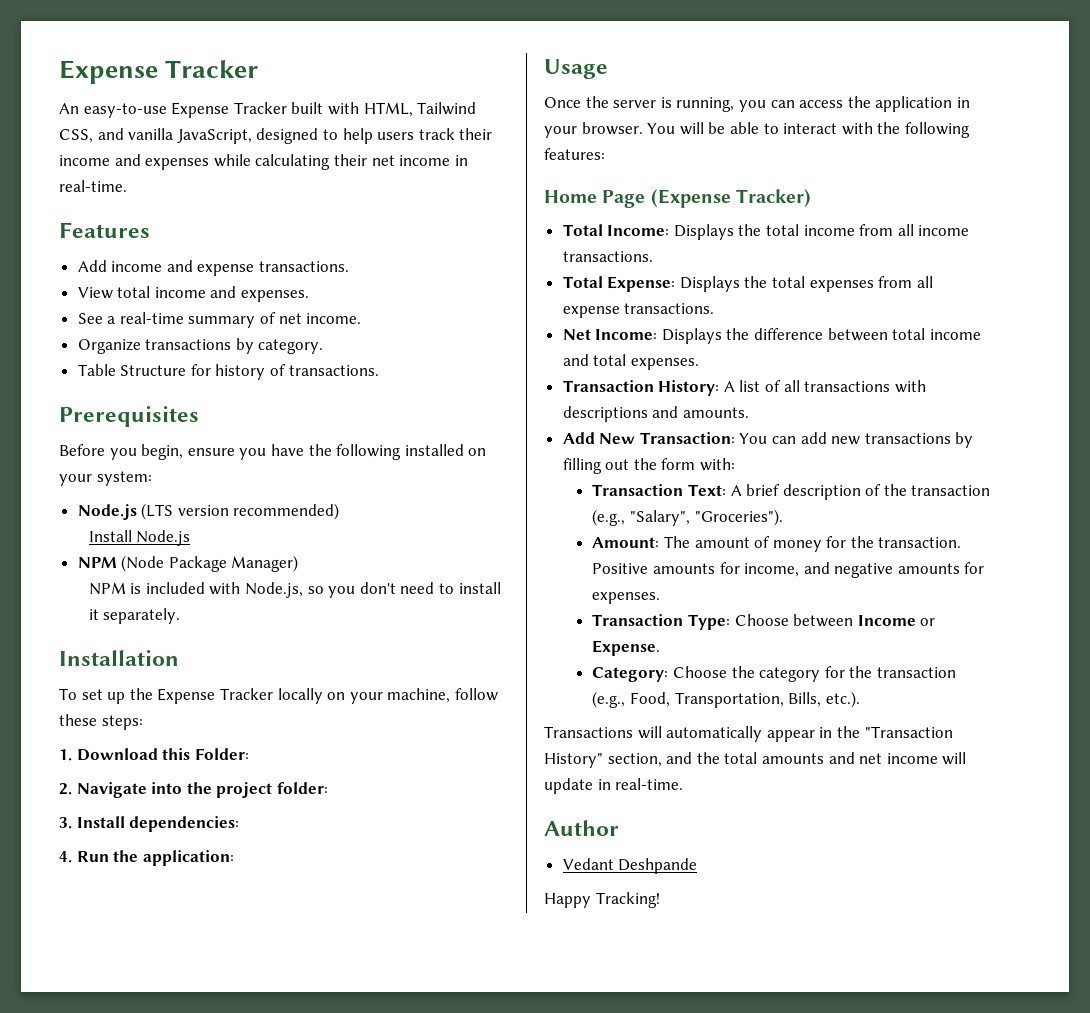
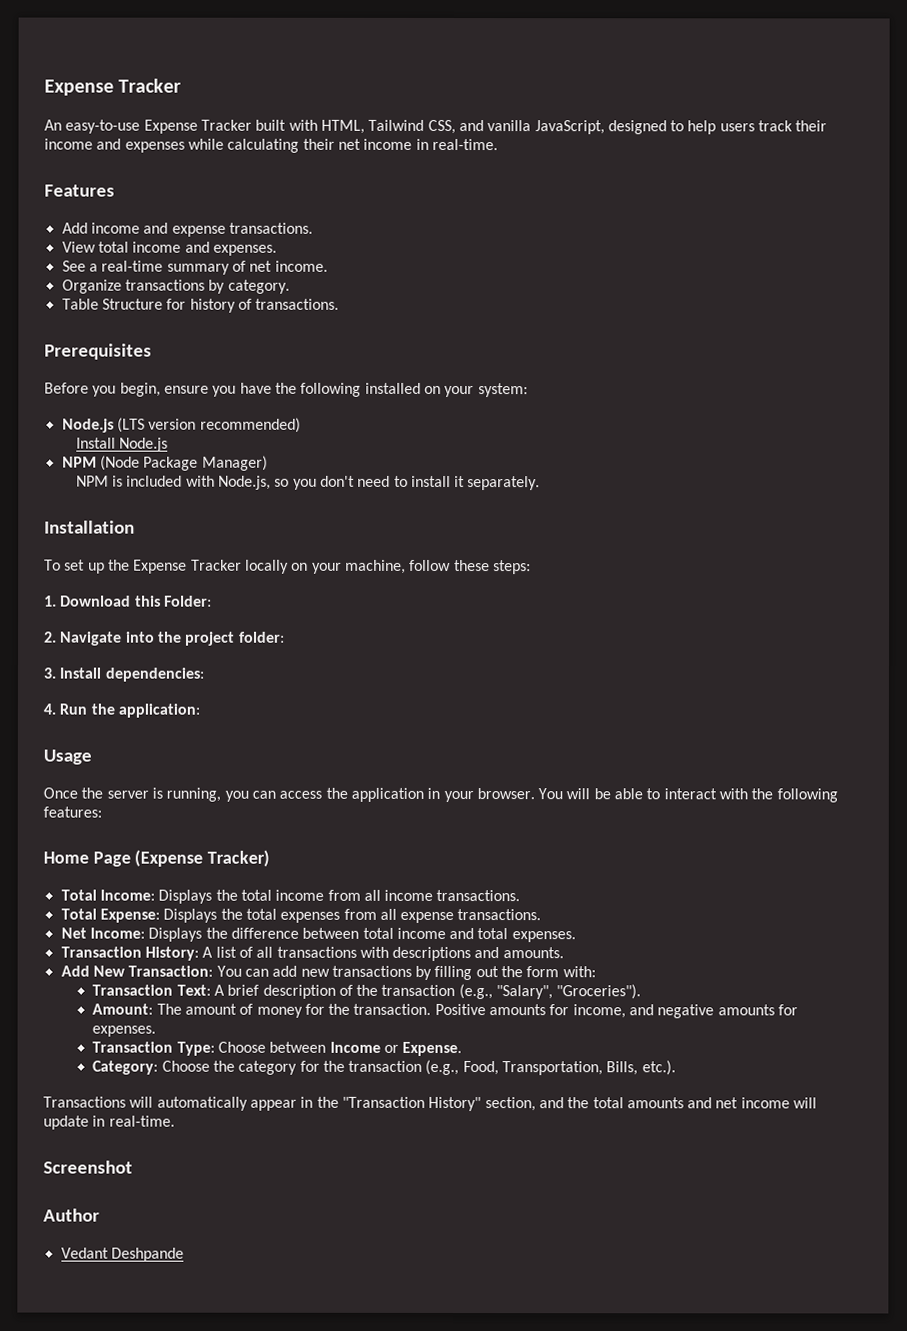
+ Screenshot
- Happy Tracking!

